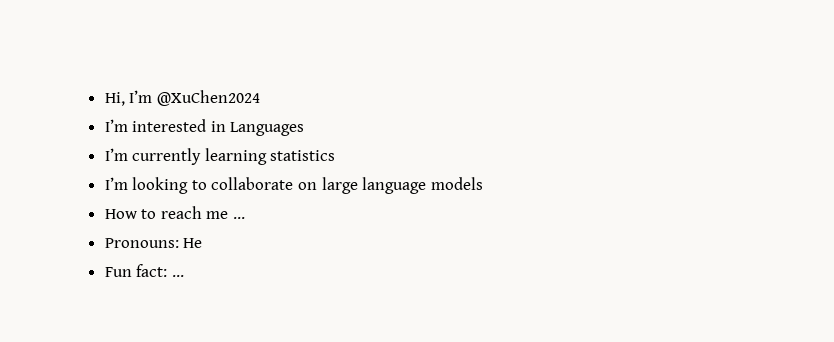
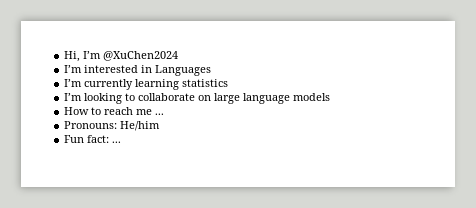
- Pronouns: He
+ Pronouns: He/him

